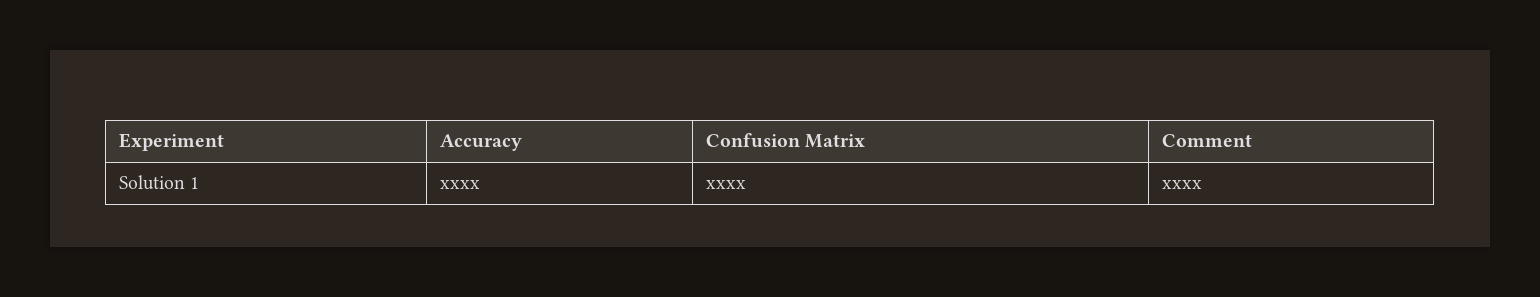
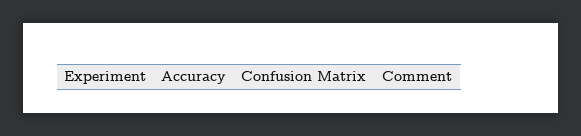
- Solution 1 | xxxx | xxxx | xxxx

